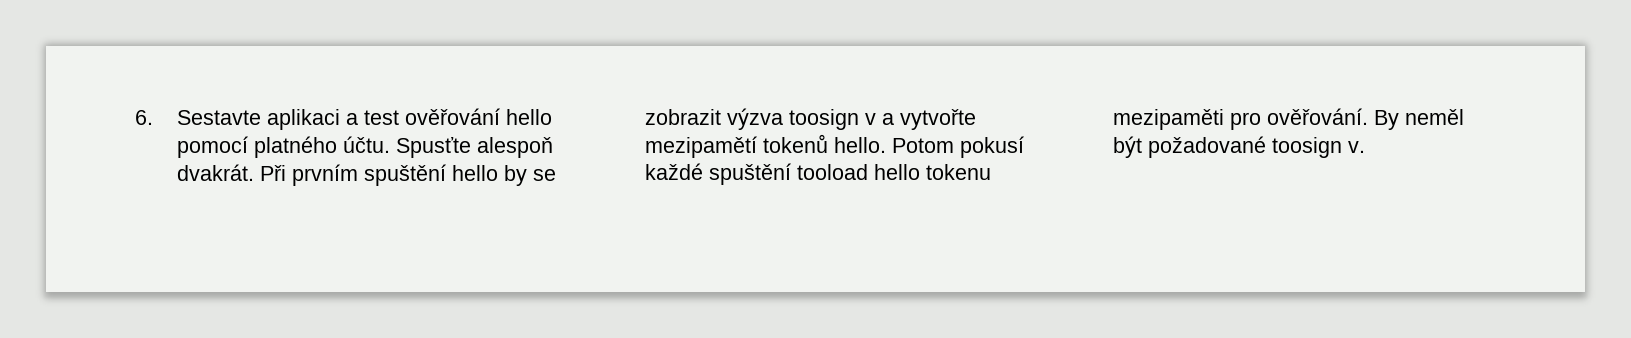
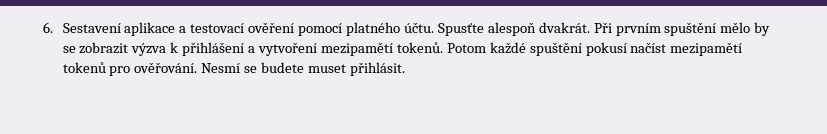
- 6. Sestavte aplikaci a test ověřování hello pomocí platného účtu.
+ 6. Sestavení aplikace a testovací ověření pomocí platného účtu.
- Při prvním spuštění hello by se zobrazit výzva toosign v a vytvořte mezipamětí tokenů hello. Potom pokusí každé spuštění tooload hello tokenu mezipaměti pro ověřování. By neměl být požadované toosign v.
+ Při prvním spuštění mělo by se zobrazit výzva k přihlášení a vytvoření mezipamětí tokenů. Potom každé spuštění pokusí načíst mezipamětí tokenů pro ověřování. Nesmí se budete muset přihlásit.

